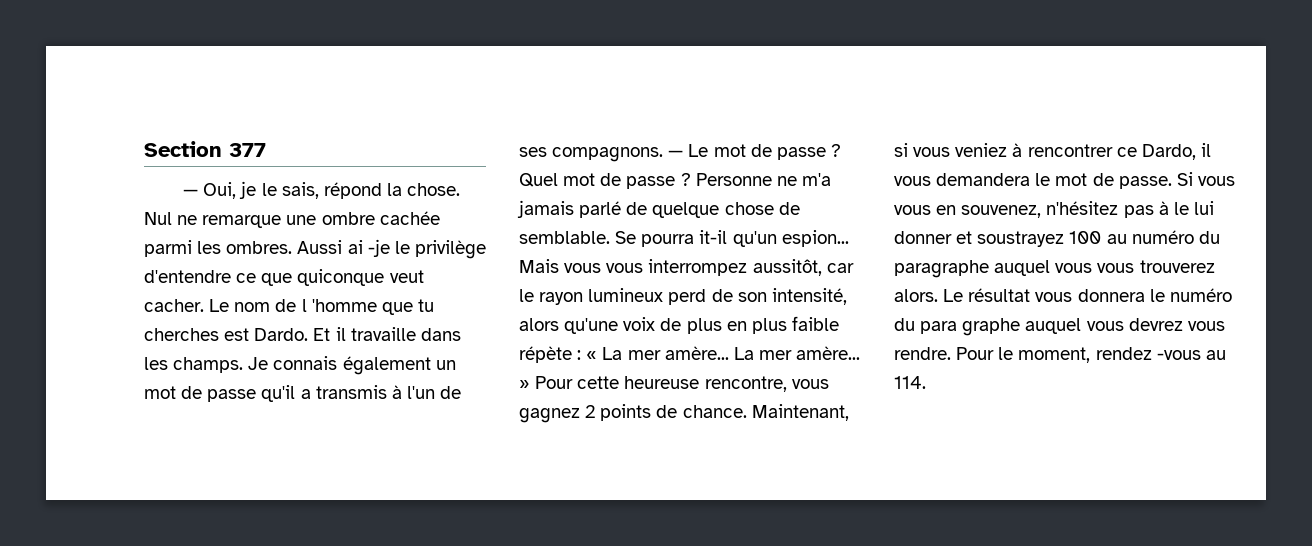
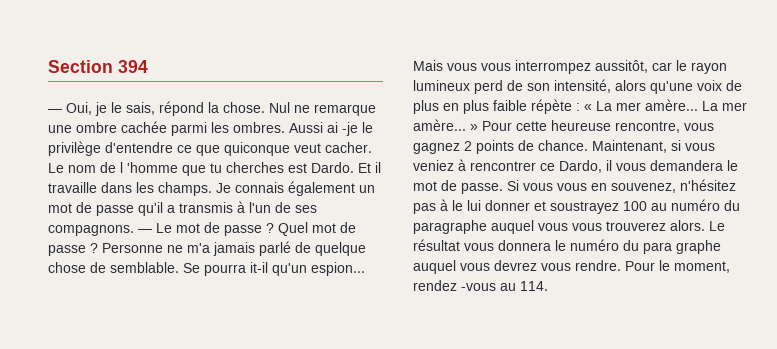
- Section 377
+ Section 394

